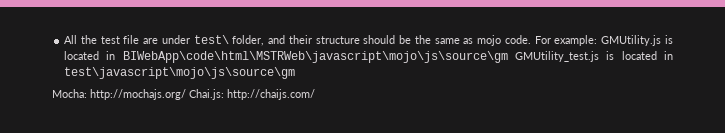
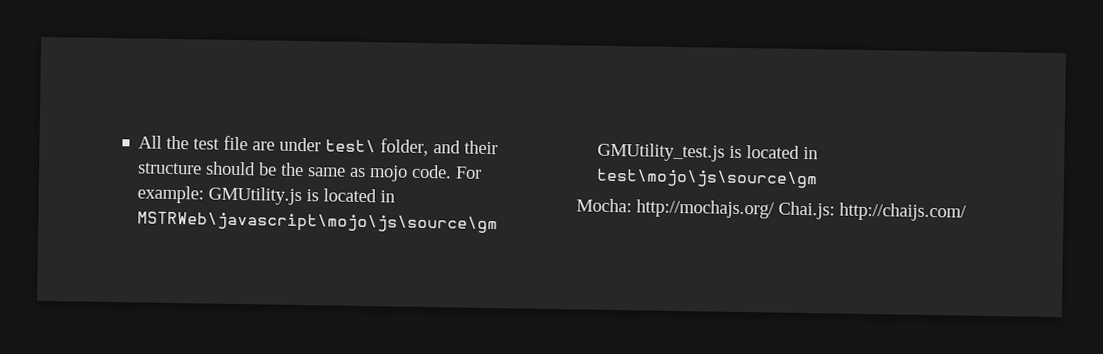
- For example: GMUtility.js is located in BIWebApp\code\html\MSTRWeb\javascript\mojo\js\source\gm GMUtility_test.js is located in test\javascript\mojo\js\source\gm
+ For example: GMUtility.js is located in MSTRWeb\javascript\mojo\js\source\gm GMUtility_test.js is located in test\mojo\js\source\gm

